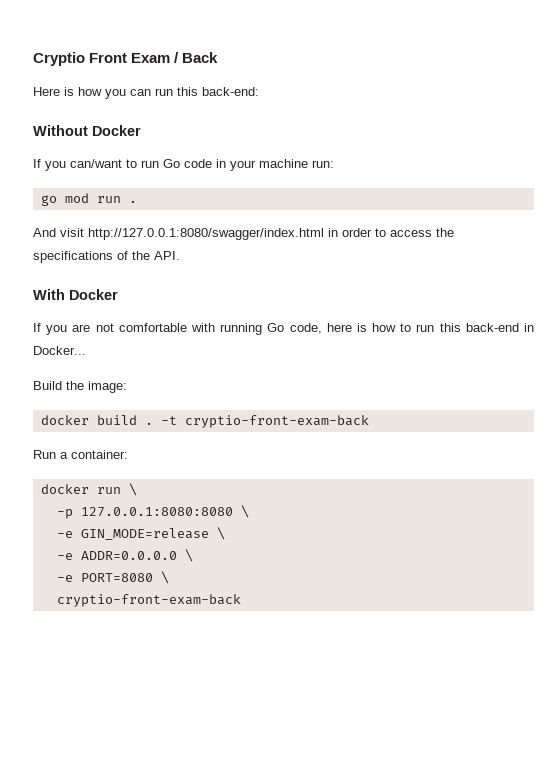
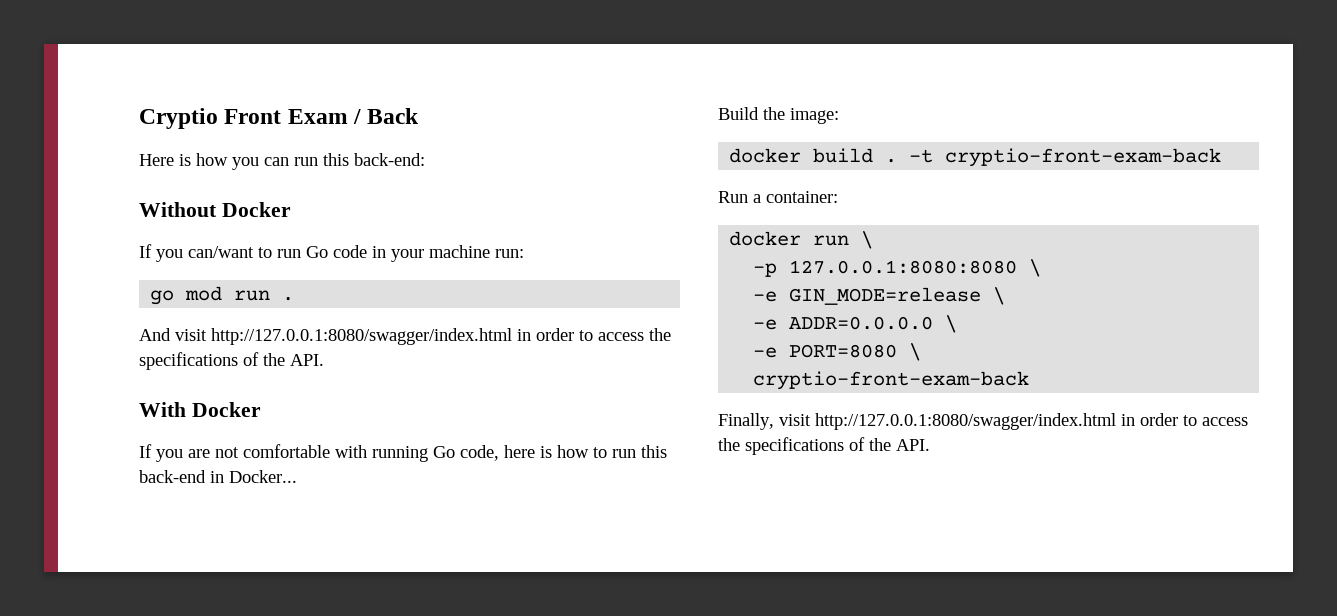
+ Finally, visit http://127.0.0.1:8080/swagger/index.html in order to access the specifications of the API.

